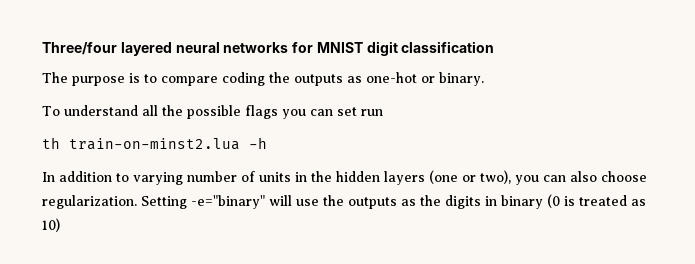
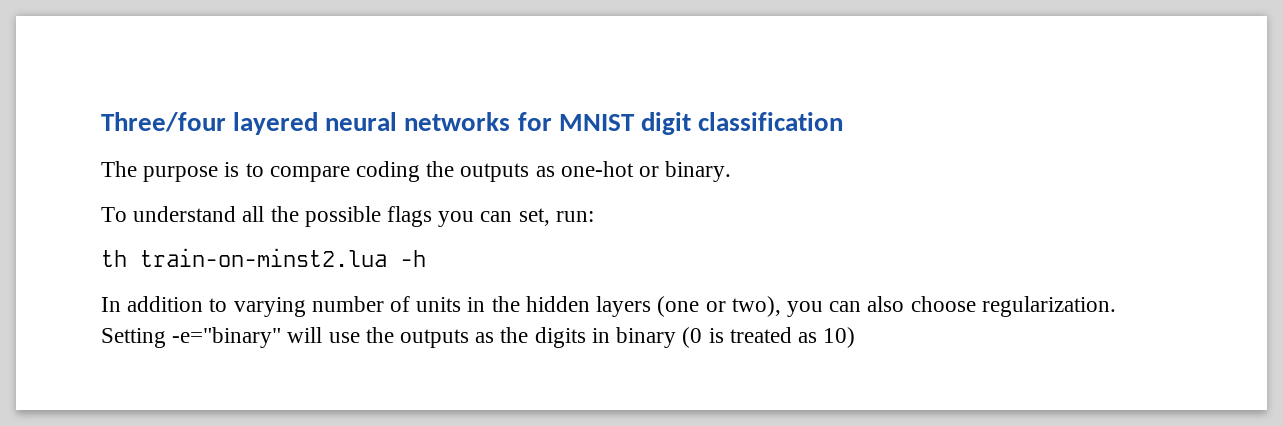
- To understand all the possible flags you can set run
+ To understand all the possible flags you can set, run:

